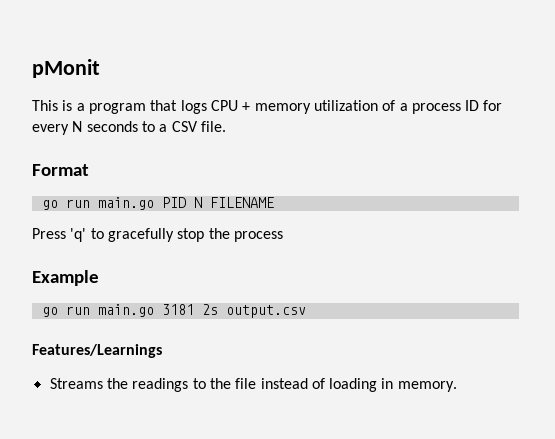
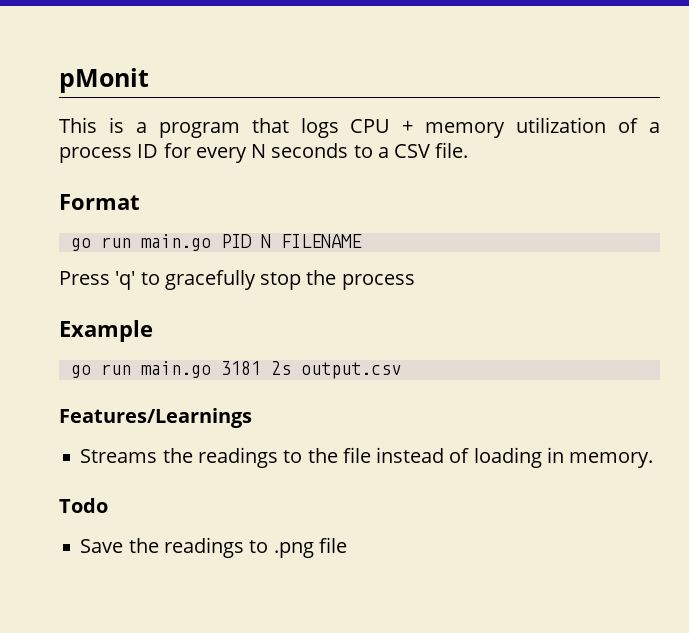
+ Todo
+ Save the readings to .png file

